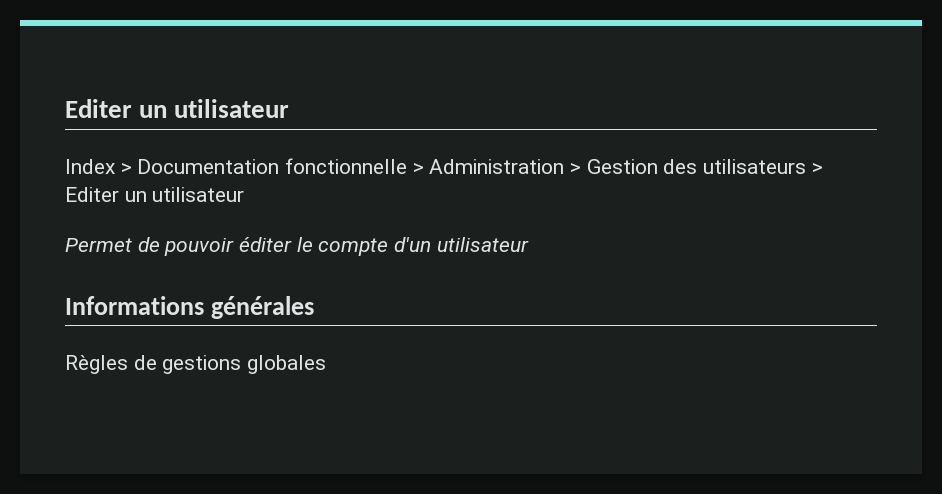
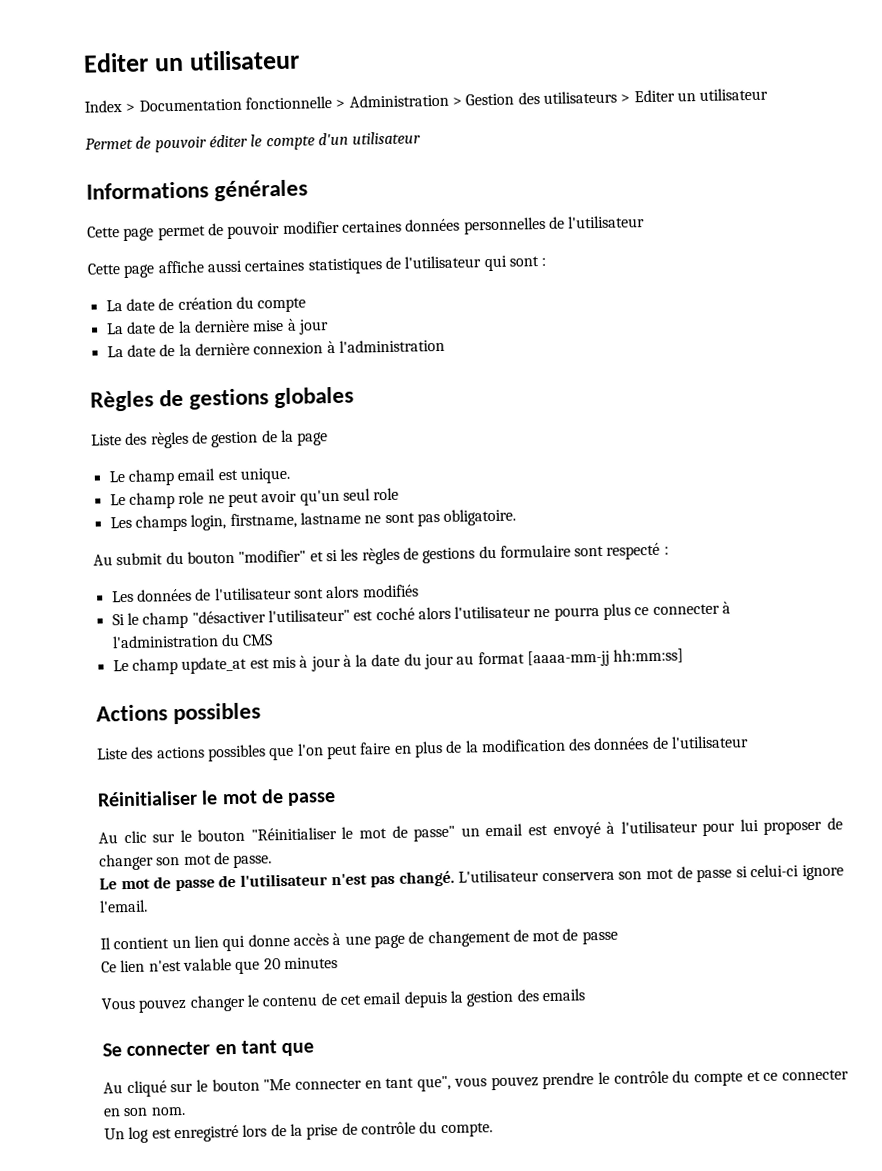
+ Cette page permet de pouvoir modifier certaines données personnelles de l'utilisateur
+ Cette page affiche aussi certaines statistiques de l'utilisateur qui sont :
+ La date de création du compte
+ La date de la dernière mise à jour
+ La date de la dernière connexion à l'administration
  Règles de gestions globales
+ Liste des règles de gestion de la page
+ Le champ email est unique.
+ Le champ role ne peut avoir qu'un seul role
+ Les champs login, firstname, lastname ne sont pas obligatoire.
+ Au submit du bouton "modifier" et si les règles de gestions du formulaire sont respecté :
+ Les données de l'utilisateur sont alors modifiés
+ Si le champ "désactiver l'utilisateur" est coché alors l'utilisateur ne pourra plus ce connecter à l'administration du CMS
+ Le champ update_at est mis à jour à la date du jour au format [aaaa-mm-jj hh:mm:ss]
+ Actions possibles
+ Liste des actions possibles que l'on peut faire en plus de la modification des données de l'utilisateur
+ Réinitialiser le mot de passe
+ Au clic sur le bouton "Réinitialiser le mot de passe" un email est envoyé à l'utilisateur pour lui proposer de changer son mot de passe.
+ Le mot de passe de l'utilisateur n'est pas changé. L'utilisateur conservera son mot de passe si celui-ci ignore l'email.
+ Il contient un lien qui donne accès à une page de changement de mot de passe
+ Ce lien n'est valable que 20 minutes
+ Vous pouvez changer le contenu de cet email depuis la gestion des emails
+ Se connecter en tant que
+ Au cliqué sur le bouton "Me connecter en tant que", vous pouvez prendre le contrôle du compte et ce connecter en son nom.
+ Un log est enregistré lors de la prise de contrôle du compte.

